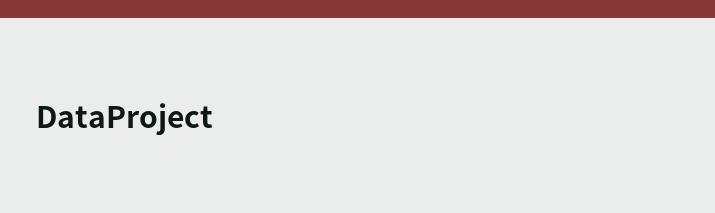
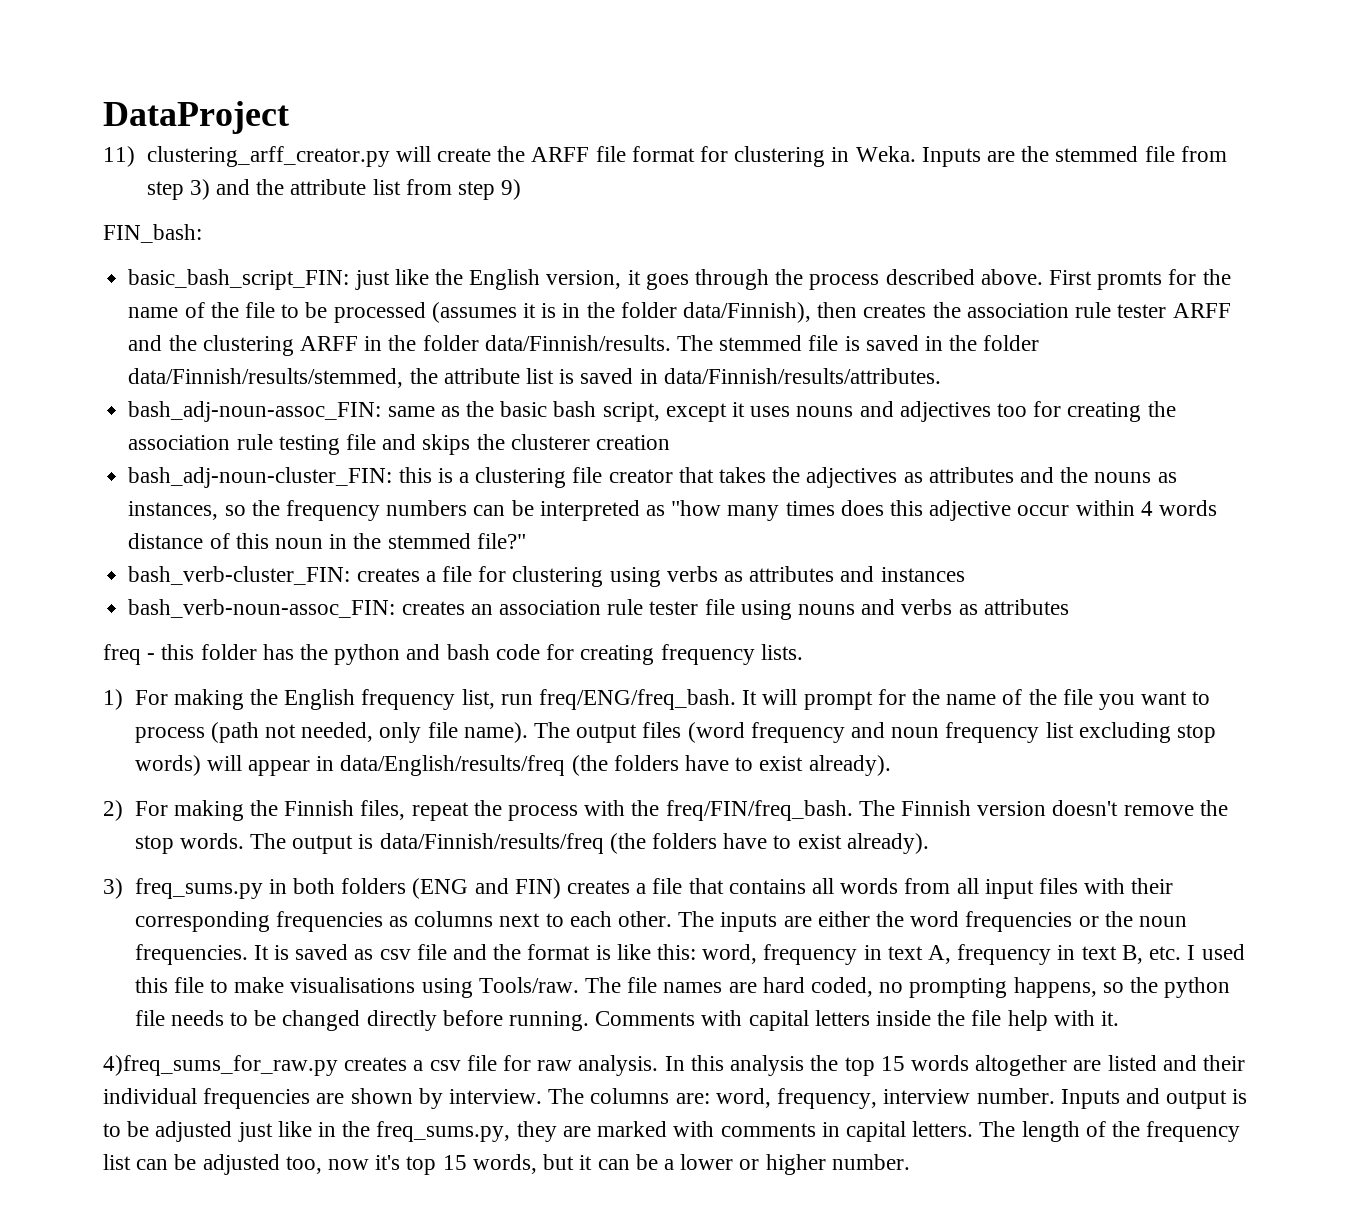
+ 11) clustering_arff_creator.py will create the ARFF file format for clustering in Weka. Inputs are the stemmed file from step 3) and the attribute list from step 9)
+ FIN_bash:
+ basic_bash_script_FIN: just like the English version, it goes through the process described above. First promts for the name of the file to be processed (assumes it is in the folder data/Finnish), then creates the association rule tester ARFF and the clustering ARFF in the folder data/Finnish/results. The stemmed file is saved in the folder data/Finnish/results/stemmed, the attribute list is saved in data/Finnish/results/attributes.
+ bash_adj-noun-assoc_FIN: same as the basic bash script, except it uses nouns and adjectives too for creating the association rule testing file and skips the clusterer creation
+ bash_adj-noun-cluster_FIN: this is a clustering file creator that takes the adjectives as attributes and the nouns as instances, so the frequency numbers can be interpreted as "how many times does this adjective occur within 4 words distance of this noun in the stemmed file?"
+ bash_verb-cluster_FIN: creates a file for clustering using verbs as attributes and instances
+ bash_verb-noun-assoc_FIN: creates an association rule tester file using nouns and verbs as attributes
+ freq - this folder has the python and bash code for creating frequency lists.
+ 1) For making the English frequency list, run freq/ENG/freq_bash. It will prompt for the name of the file you want to process (path not needed, only file name). The output files (word frequency and noun frequency list excluding stop words) will appear in data/English/results/freq (the folders have to exist already).
+ 2) For making the Finnish files, repeat the process with the freq/FIN/freq_bash. The Finnish version doesn't remove the stop words. The output is data/Finnish/results/freq (the folders have to exist already).
+ 3) freq_sums.py in both folders (ENG and FIN) creates a file that contains all words from all input files with their corresponding frequencies as columns next to each other. The inputs are either the word frequencies or the noun frequencies. It is saved as csv file and the format is like this: word, frequency in text A, frequency in text B, etc. I used this file to make visualisations using Tools/raw. The file names are hard coded, no prompting happens, so the python file needs to be changed directly before running. Comments with capital letters inside the file help with it.
+ 4)freq_sums_for_raw.py creates a csv file for raw analysis. In this analysis the top 15 words altogether are listed and their individual frequencies are shown by interview. The columns are: word, frequency, interview number. Inputs and output is to be adjusted just like in the freq_sums.py, they are marked with comments in capital letters. The length of the frequency list can be adjusted too, now it's top 15 words, but it can be a lower or higher number.

